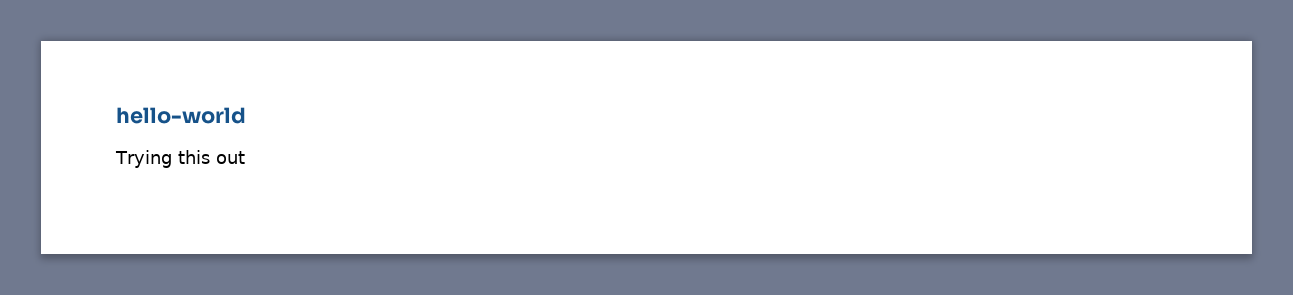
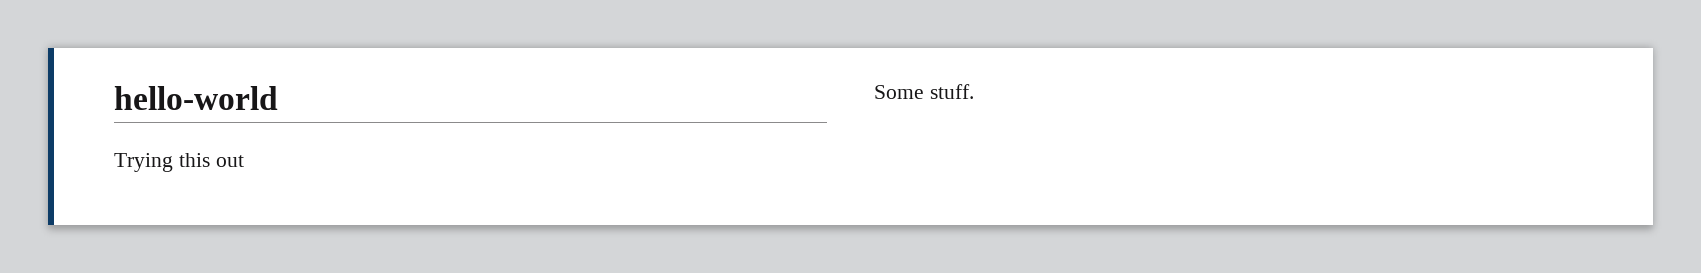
+ Some stuff.

